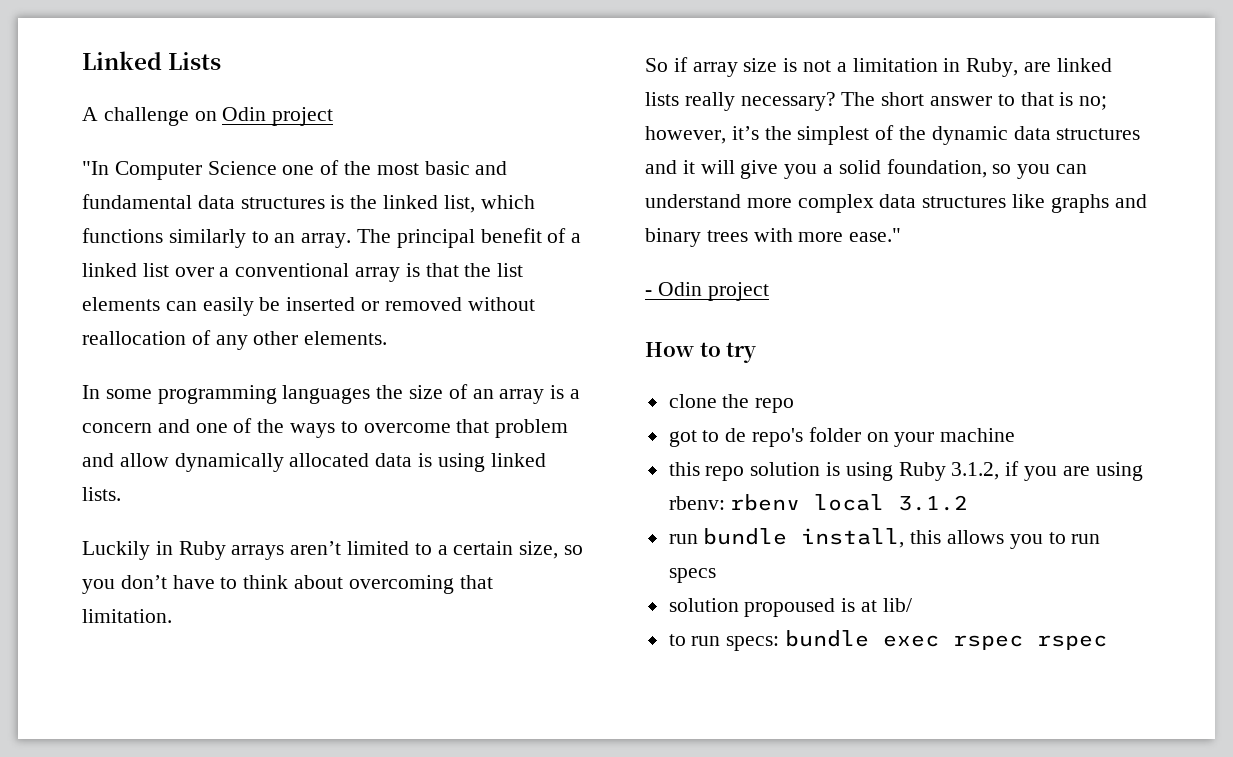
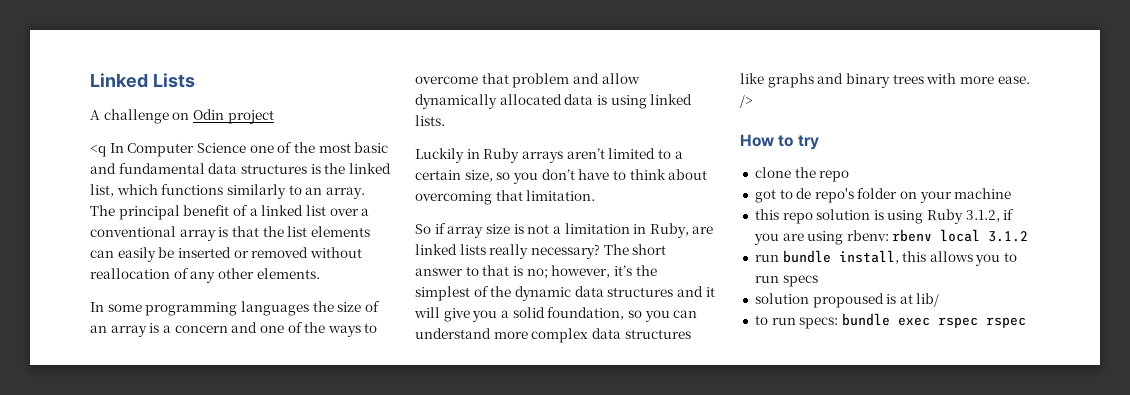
- "In Computer Science one of the most basic and fundamental data structures is the linked list, which functions similarly to an array.
+ <q In Computer Science one of the most basic and fundamental data structures is the linked list, which functions similarly to an array.
- The short answer to that is no; however, it’s the simplest of the dynamic data structures and it will give you a solid foundation, so you can understand more complex data structures like graphs and binary trees with more ease."
- - Odin project
+ The short answer to that is no; however, it’s the simplest of the dynamic data structures and it will give you a solid foundation, so you can understand more complex data structures like graphs and binary trees with more ease. />

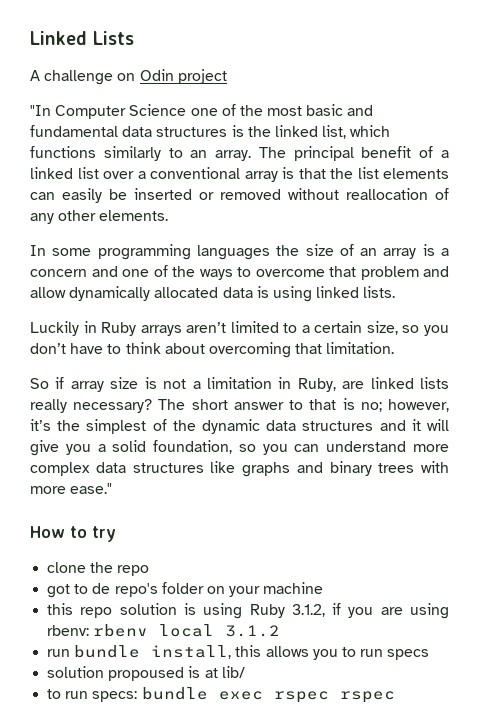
- <q In Computer Science one of the most basic and fundamental data structures is the linked list, which functions similarly to an array.
+ "In Computer Science one of the most basic and fundamental data structures is the linked list, which functions similarly to an array.
- The short answer to that is no; however, it’s the simplest of the dynamic data structures and it will give you a solid foundation, so you can understand more complex data structures like graphs and binary trees with more ease. />
+ The short answer to that is no; however, it’s the simplest of the dynamic data structures and it will give you a solid foundation, so you can understand more complex data structures like graphs and binary trees with more ease."

